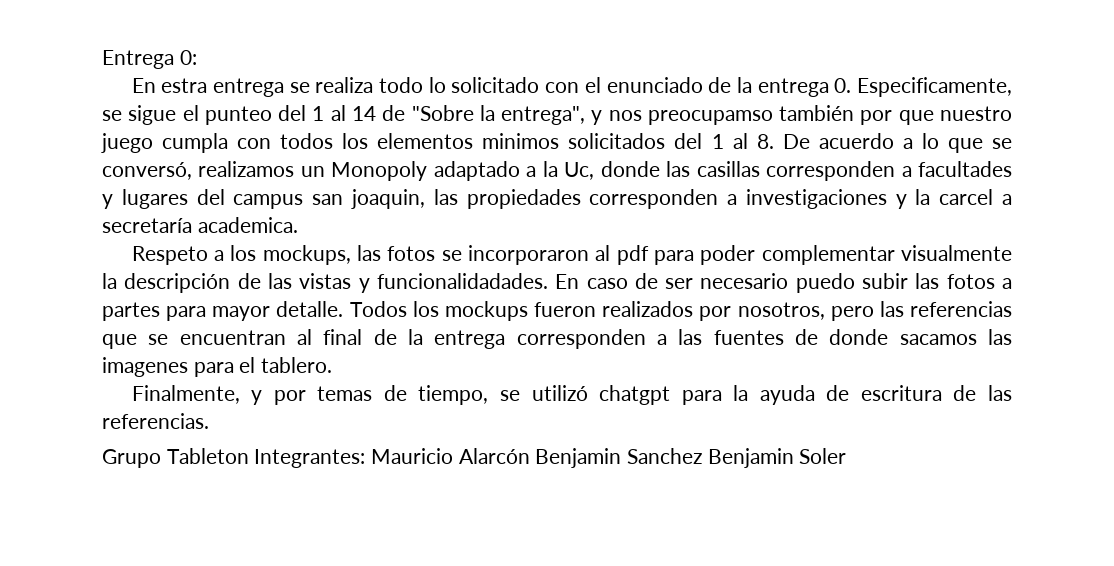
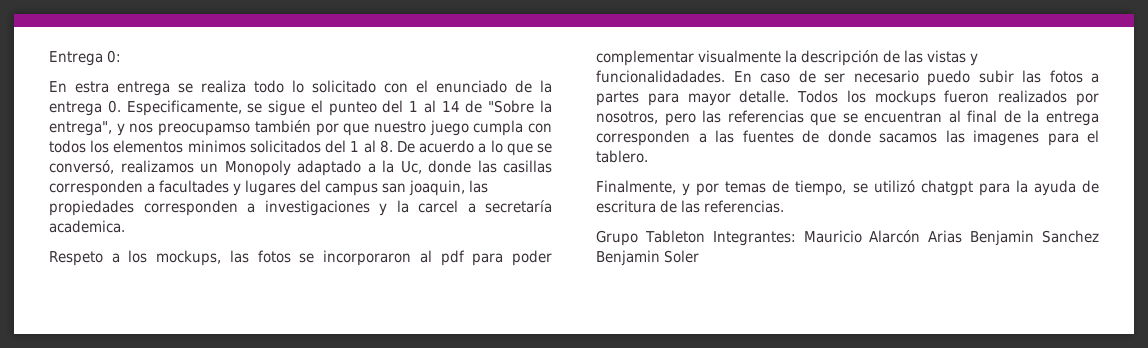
- Grupo Tableton Integrantes: Mauricio Alarcón Benjamin Sanchez Benjamin Soler
+ Grupo Tableton Integrantes: Mauricio Alarcón Arias Benjamin Sanchez Benjamin Soler

